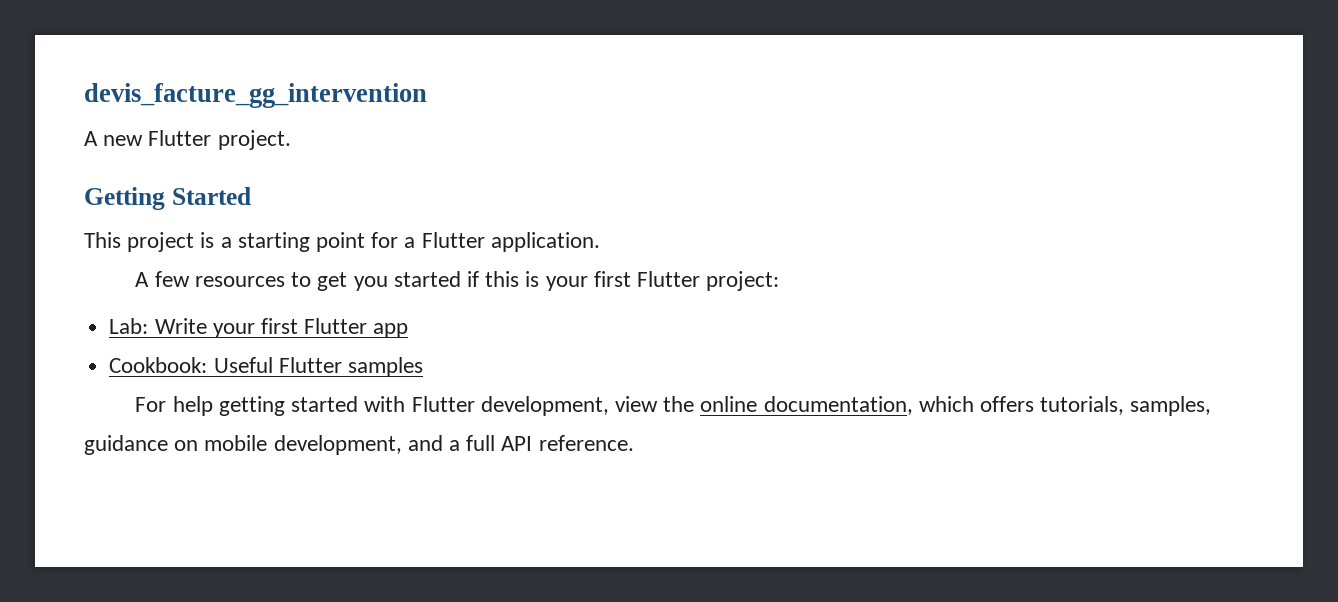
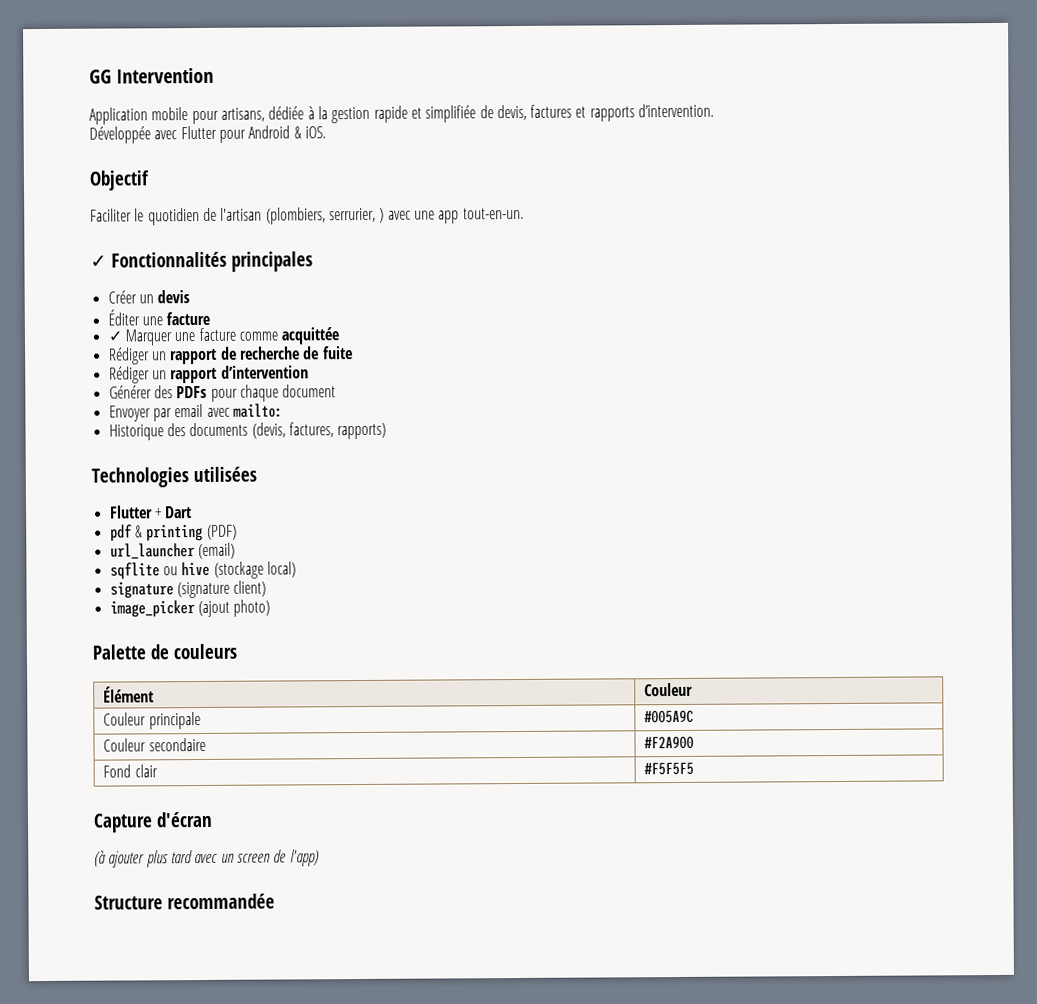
- devis_facture_gg_intervention
- A new Flutter project.
- Getting Started
- This project is a starting point for a Flutter application.
- A few resources to get you started if this is your first Flutter project:
- Lab: Write your first Flutter app
- Cookbook: Useful Flutter samples
- For help getting started with Flutter development, view the online documentation, which offers tutorials, samples, guidance on mobile development, and a full API reference.
+ GG Intervention
+ Application mobile pour artisans, dédiée à la gestion rapide et simplifiée de devis, factures et rapports d’intervention.
+ Développée avec Flutter pour Android & iOS.
+ Objectif
+ Faciliter le quotidien de l'artisan (plombiers, serrurier, ) avec une app tout-en-un.
+ ✓ Fonctionnalités principales
+ Créer un devis
+ Éditer une facture
+ ✓ Marquer une facture comme acquittée
+ Rédiger un rapport de recherche de fuite
+ Rédiger un rapport d’intervention
+ Générer des PDFs pour chaque document
+ Envoyer par email avec mailto:
+ Historique des documents (devis, factures, rapports)
+ Technologies utilisées
+ Flutter + Dart
+ pdf & printing (PDF)
+ url_launcher (email)
+ sqflite ou hive (stockage local)
+ signature (signature client)
+ image_picker (ajout photo)
+ Palette de couleurs
+ Élément | Couleur
+ Couleur principale | #005A9C
+ Couleur secondaire | #F2A900
+ Fond clair | #F5F5F5
+ Capture d'écran
+ (à ajouter plus tard avec un screen de l'app)
+ Structure recommandée

